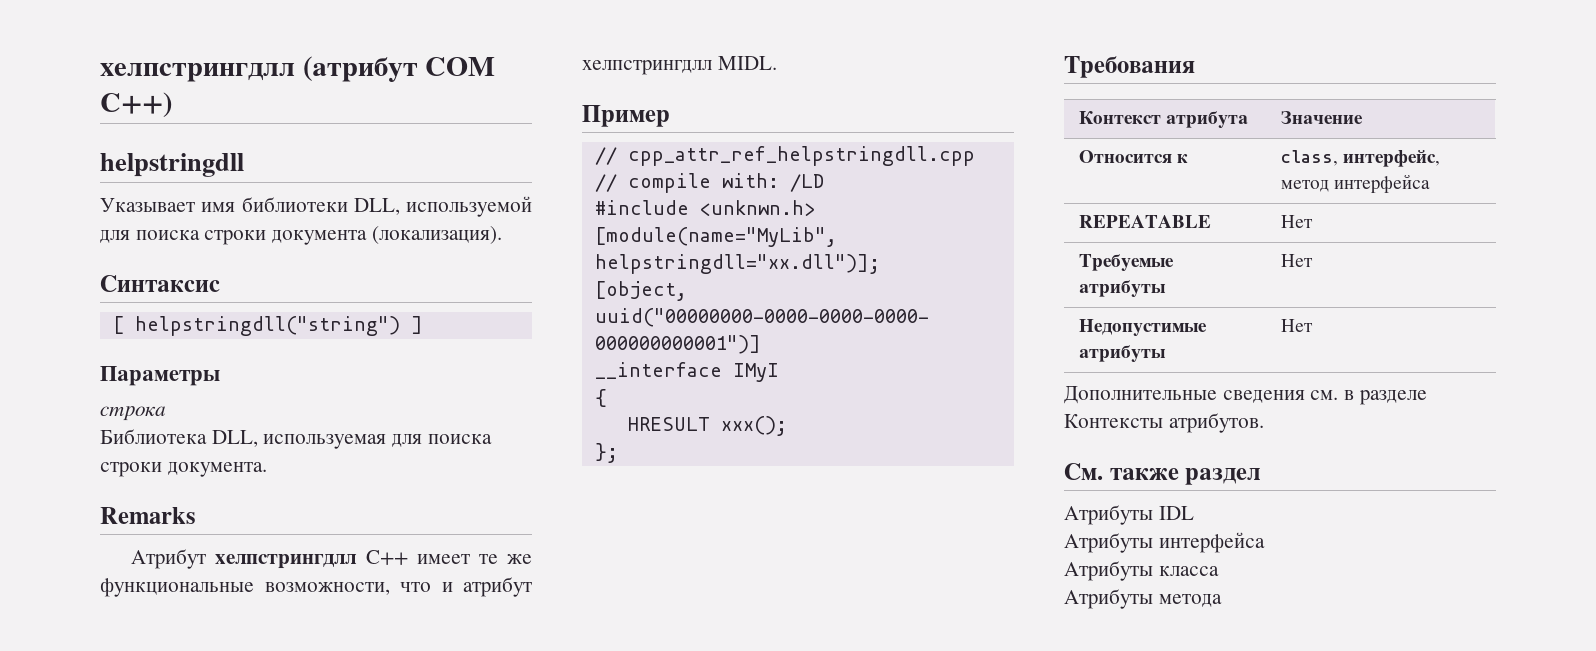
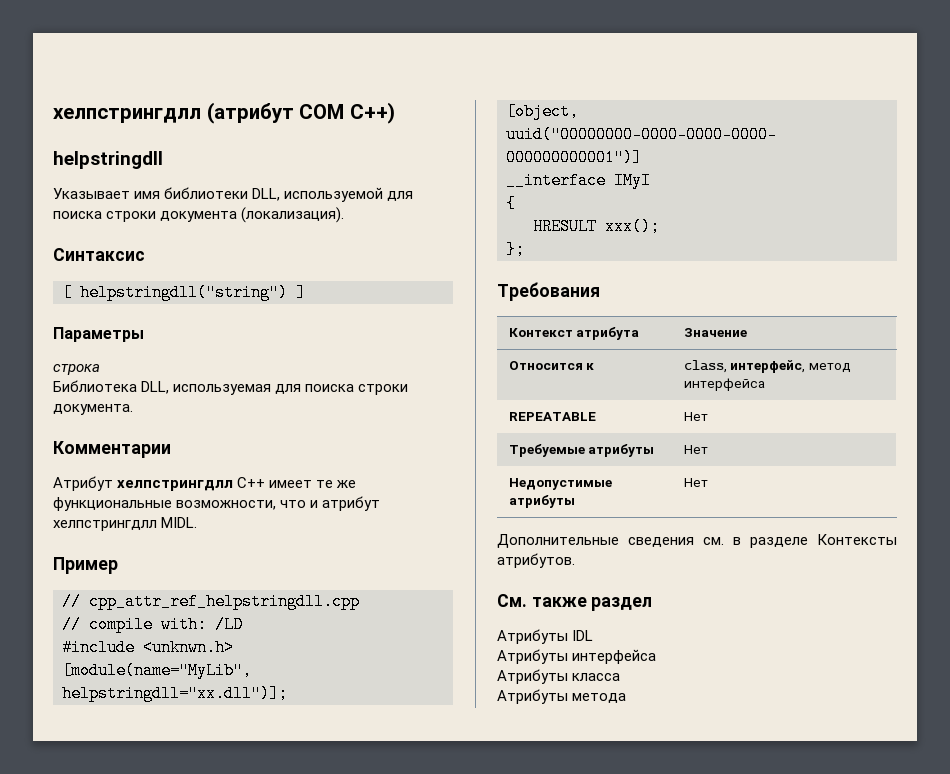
- Remarks
+ Комментарии

